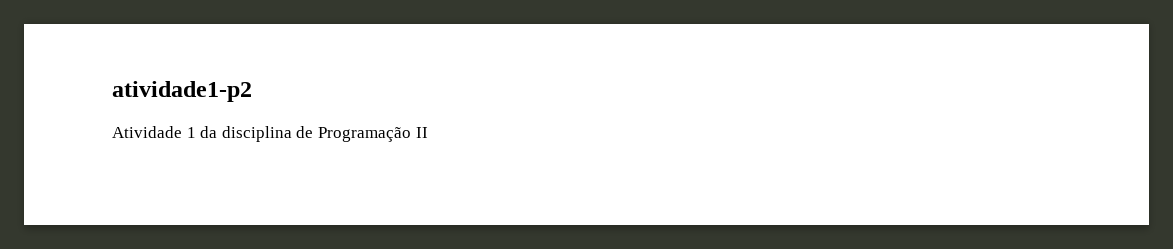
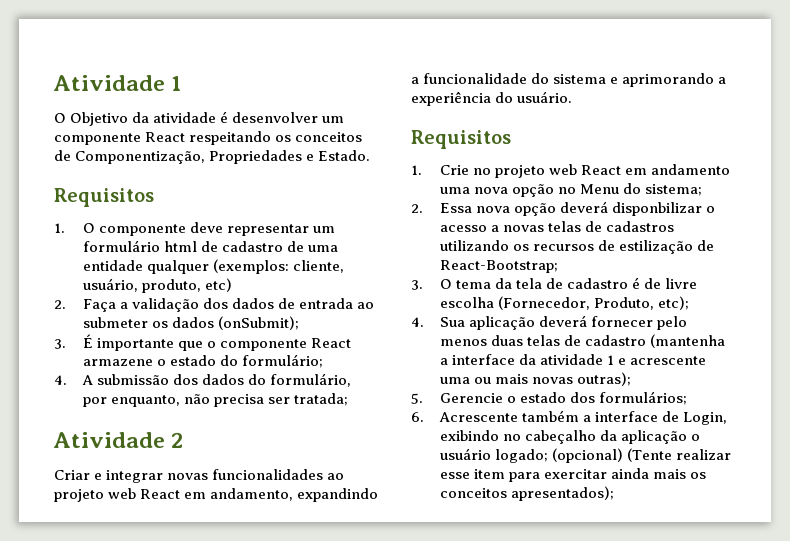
- atividade1-p2
- Atividade 1 da disciplina de Programação II
+ Atividade 1
+ O Objetivo da atividade é desenvolver um componente React respeitando os conceitos de Componentização, Propriedades e Estado.
+ Requisitos
+ 1. O componente deve representar um formulário html de cadastro de uma entidade qualquer (exemplos: cliente, usuário, produto, etc)
+ 2. Faça a validação dos dados de entrada ao submeter os dados (onSubmit);
+ 3. É importante que o componente React armazene o estado do formulário;
+ 4. A submissão dos dados do formulário, por enquanto, não precisa ser tratada;
+ Atividade 2
+ Criar e integrar novas funcionalidades ao projeto web React em andamento, expandindo a funcionalidade do sistema e aprimorando a experiência do usuário.
+ Requisitos
+ 1. Crie no projeto web React em andamento uma nova opção no Menu do sistema;
+ 2. Essa nova opção deverá disponbilizar o acesso a novas telas de cadastros utilizando os recursos de estilização de React-Bootstrap;
+ 3. O tema da tela de cadastro é de livre escolha (Fornecedor, Produto, etc);
+ 4. Sua aplicação deverá fornecer pelo menos duas telas de cadastro (mantenha a interface da atividade 1 e acrescente uma ou mais novas outras);
+ 5. Gerencie o estado dos formulários;
+ 6. Acrescente também a interface de Login, exibindo no cabeçalho da aplicação o usuário logado; (opcional) (Tente realizar esse item para exercitar ainda mais os conceitos apresentados);

